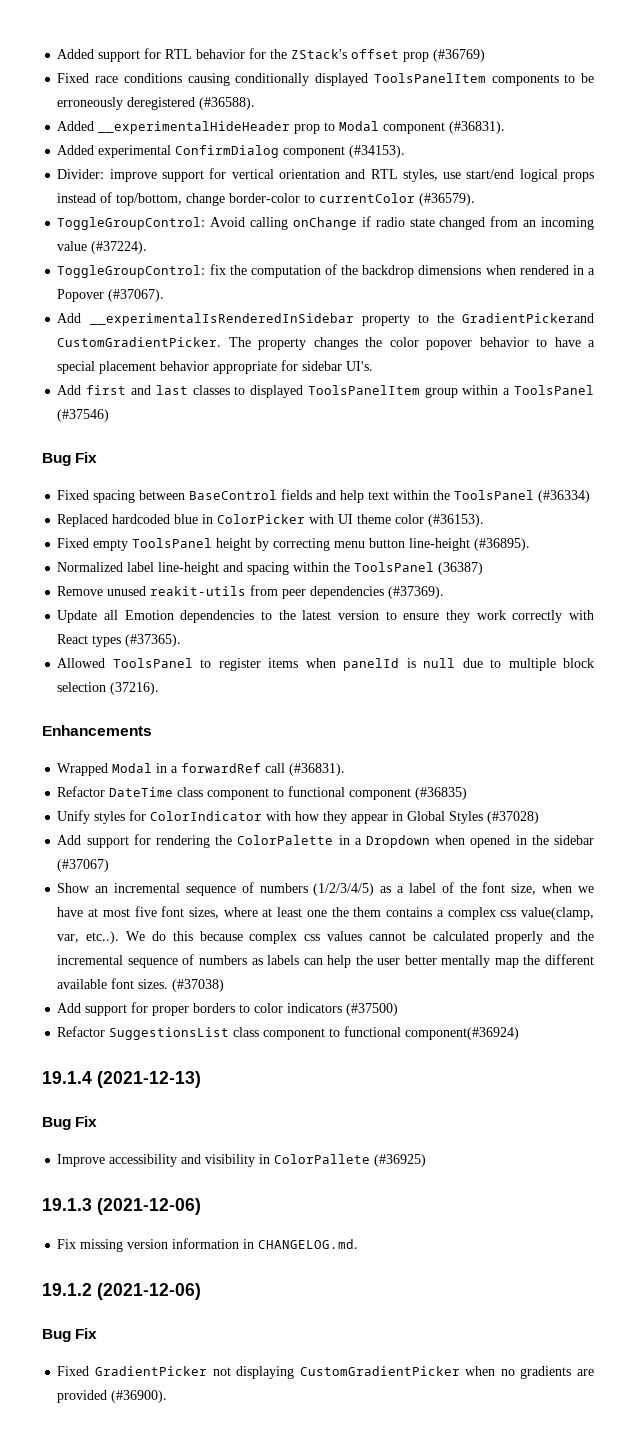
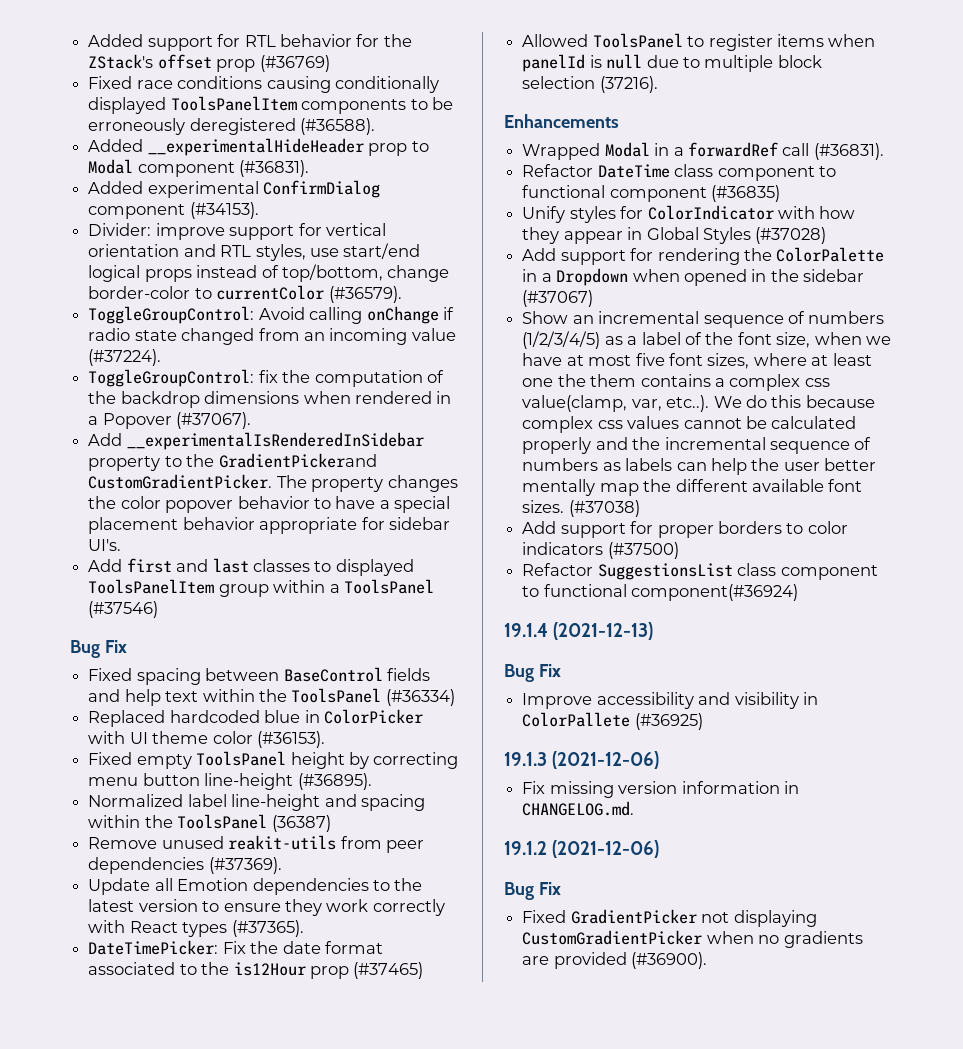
+ DateTimePicker: Fix the date format associated to the is12Hour prop (#37465)

